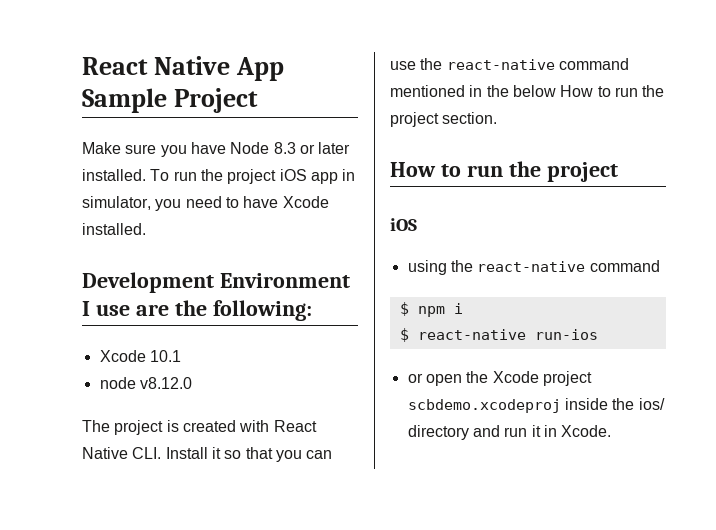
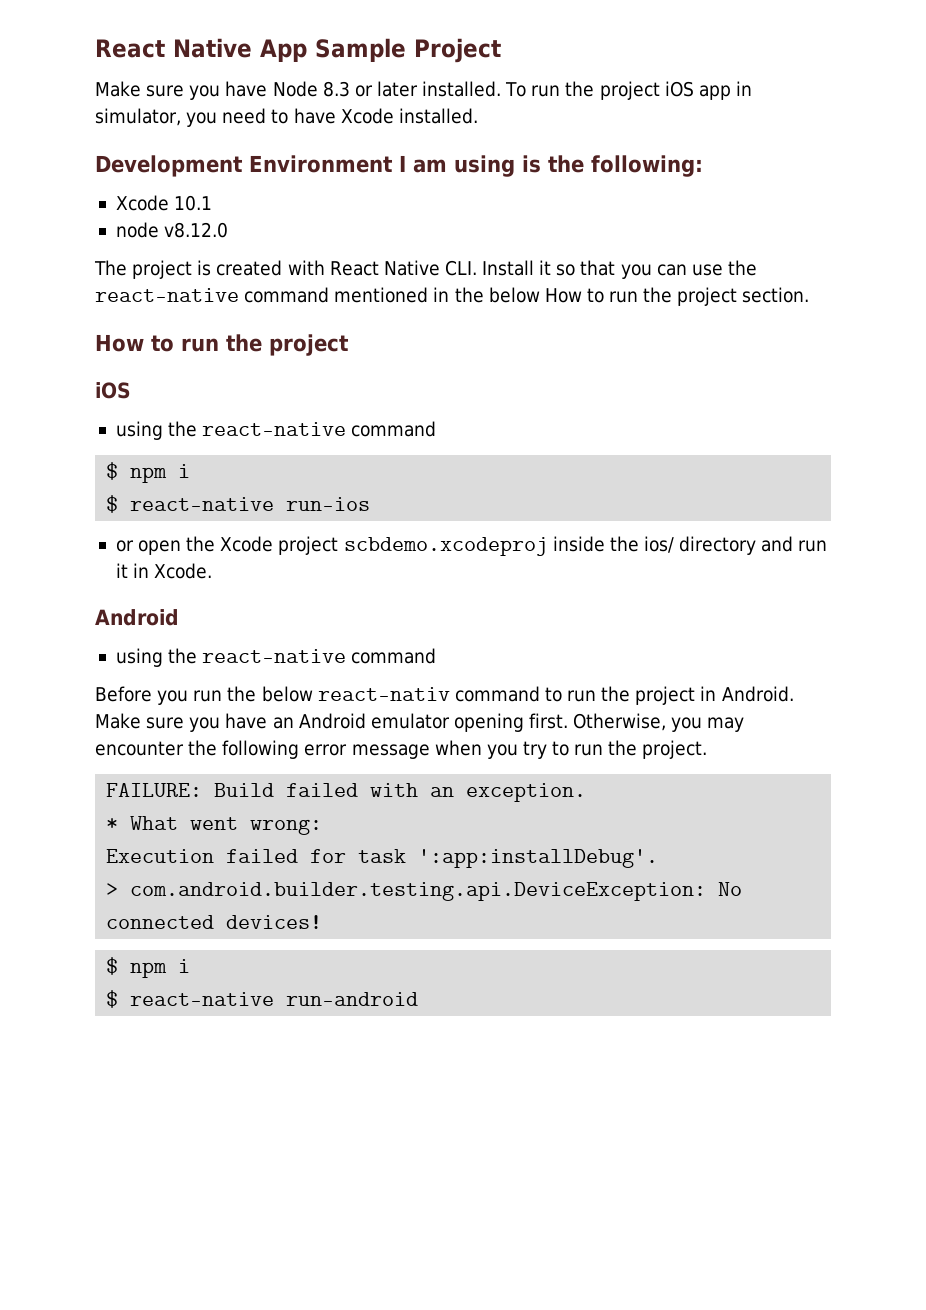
- Development Environment I use are the following:
+ Development Environment I am using is the following:
  or open the Xcode project scbdemo.xcodeproj inside the ios/ directory and run it in Xcode.
+ Android
+ using the react-native command
+ Before you run the below react-nativ command to run the project in Android. Make sure you have an Android emulator opening first. Otherwise, you may encounter the following error message when you try to run the project.
+ FAILURE: Build failed with an exception.
+ * What went wrong:
+ Execution failed for task ':app:installDebug'.
+ > com.android.builder.testing.api.DeviceException: No connected devices!
+ $ npm i
+ $ react-native run-android

